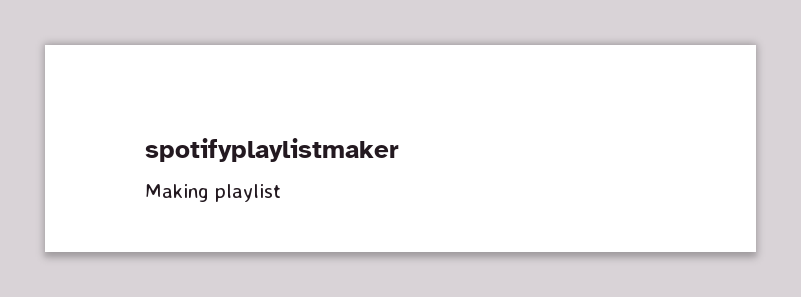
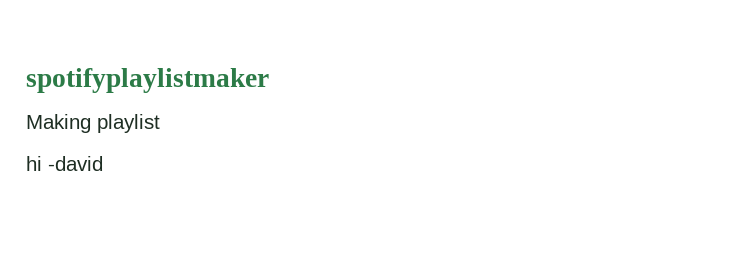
+ hi -david

